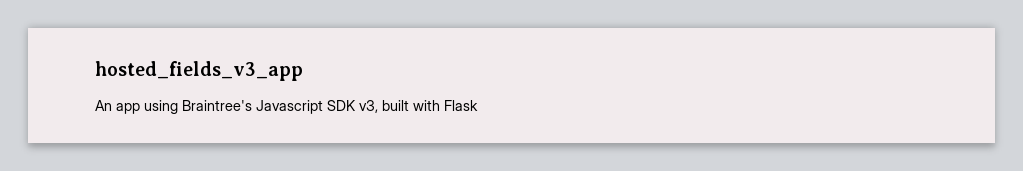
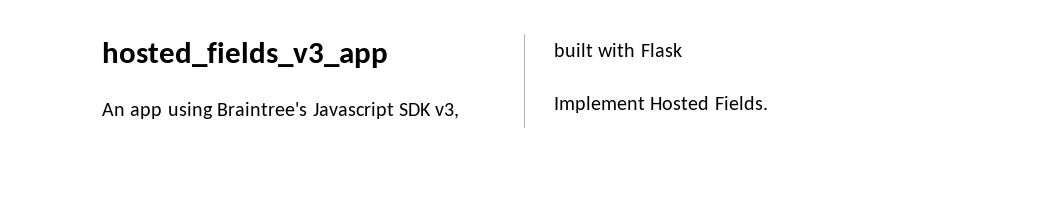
+ Implement Hosted Fields.

